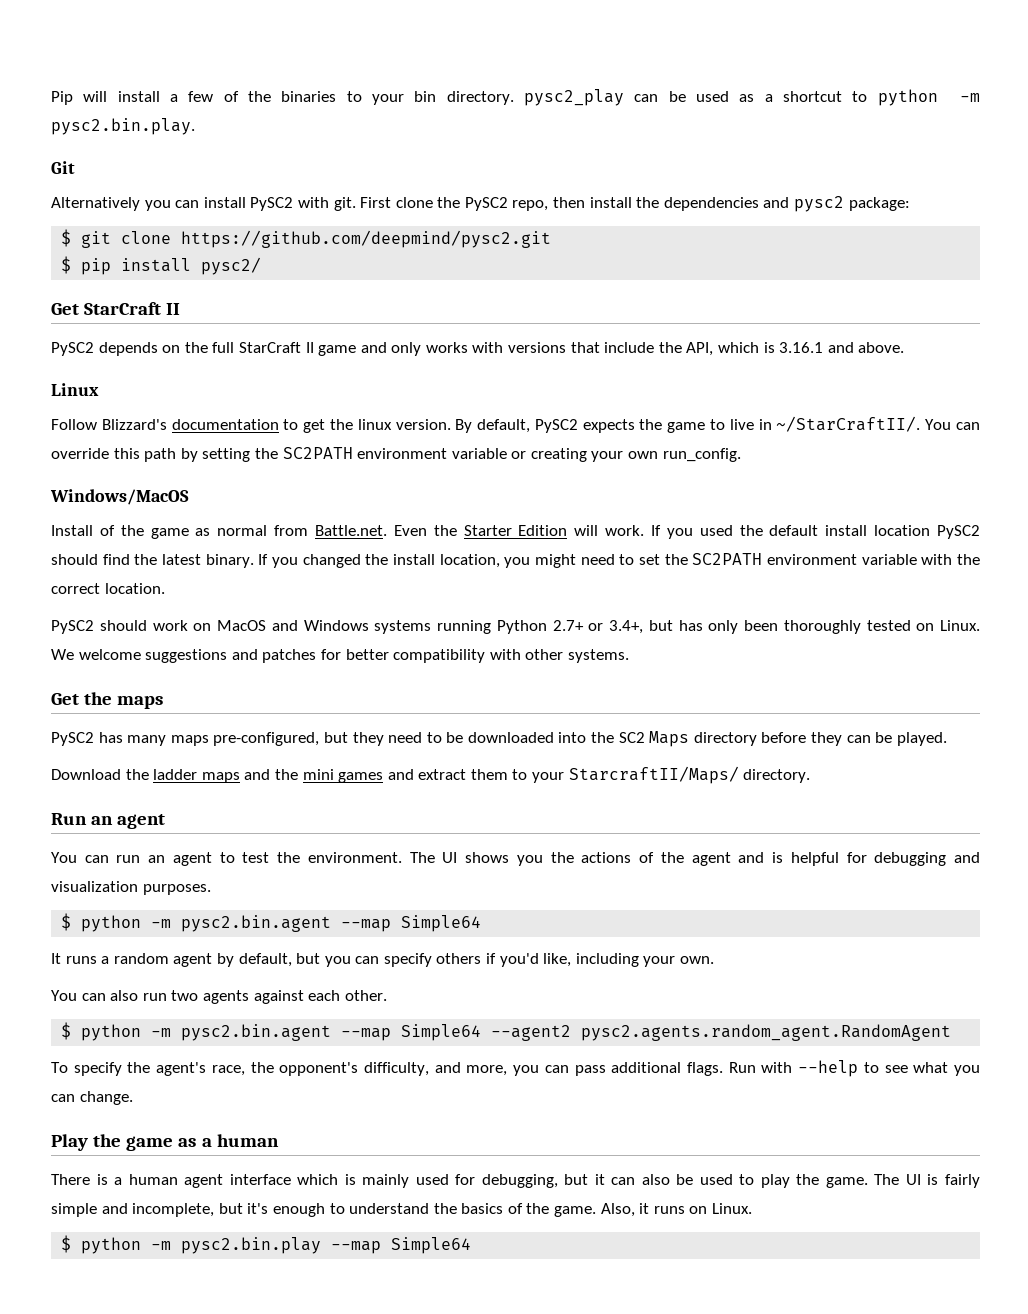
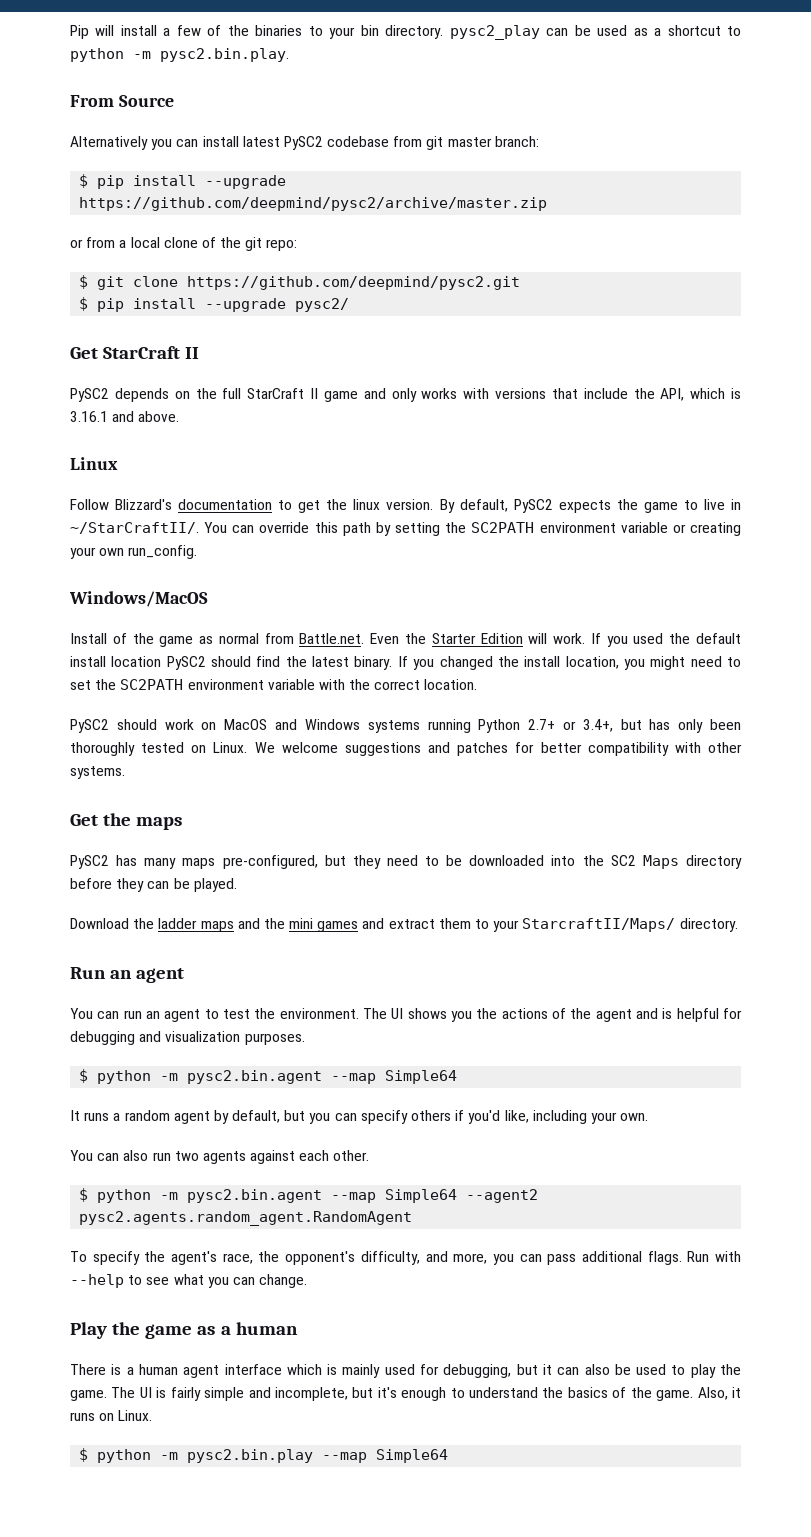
- Git
+ From Source
- Alternatively you can install PySC2 with git. First clone the PySC2 repo, then install the dependencies and pysc2 package:
+ Alternatively you can install latest PySC2 codebase from git master branch:
+ $ pip install --upgrade https://github.com/deepmind/pysc2/archive/master.zip
+ or from a local clone of the git repo:
- $ pip install pysc2/
+ $ pip install --upgrade pysc2/

